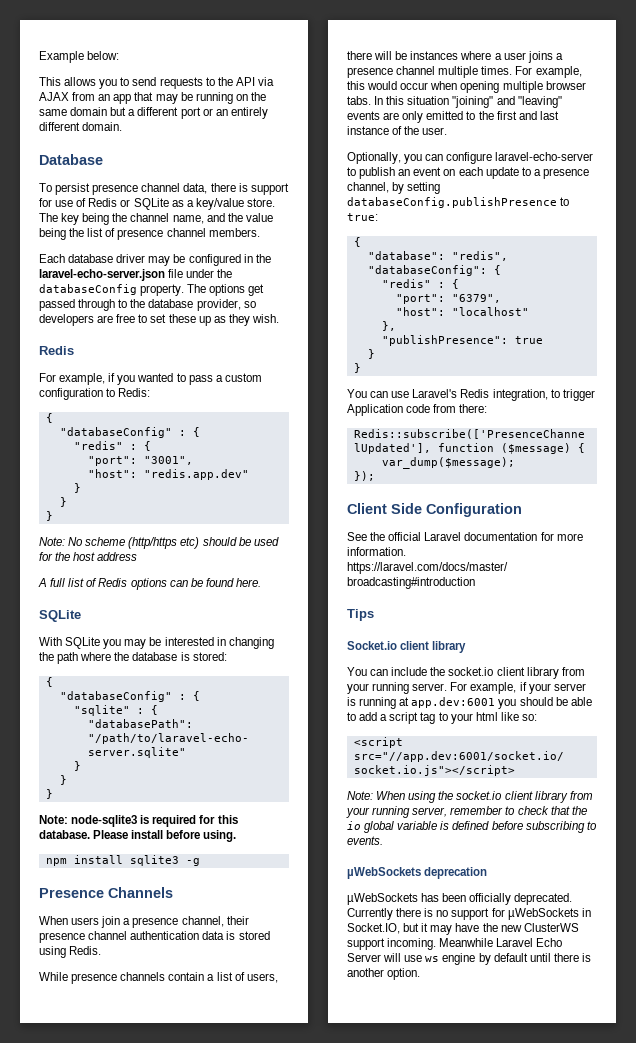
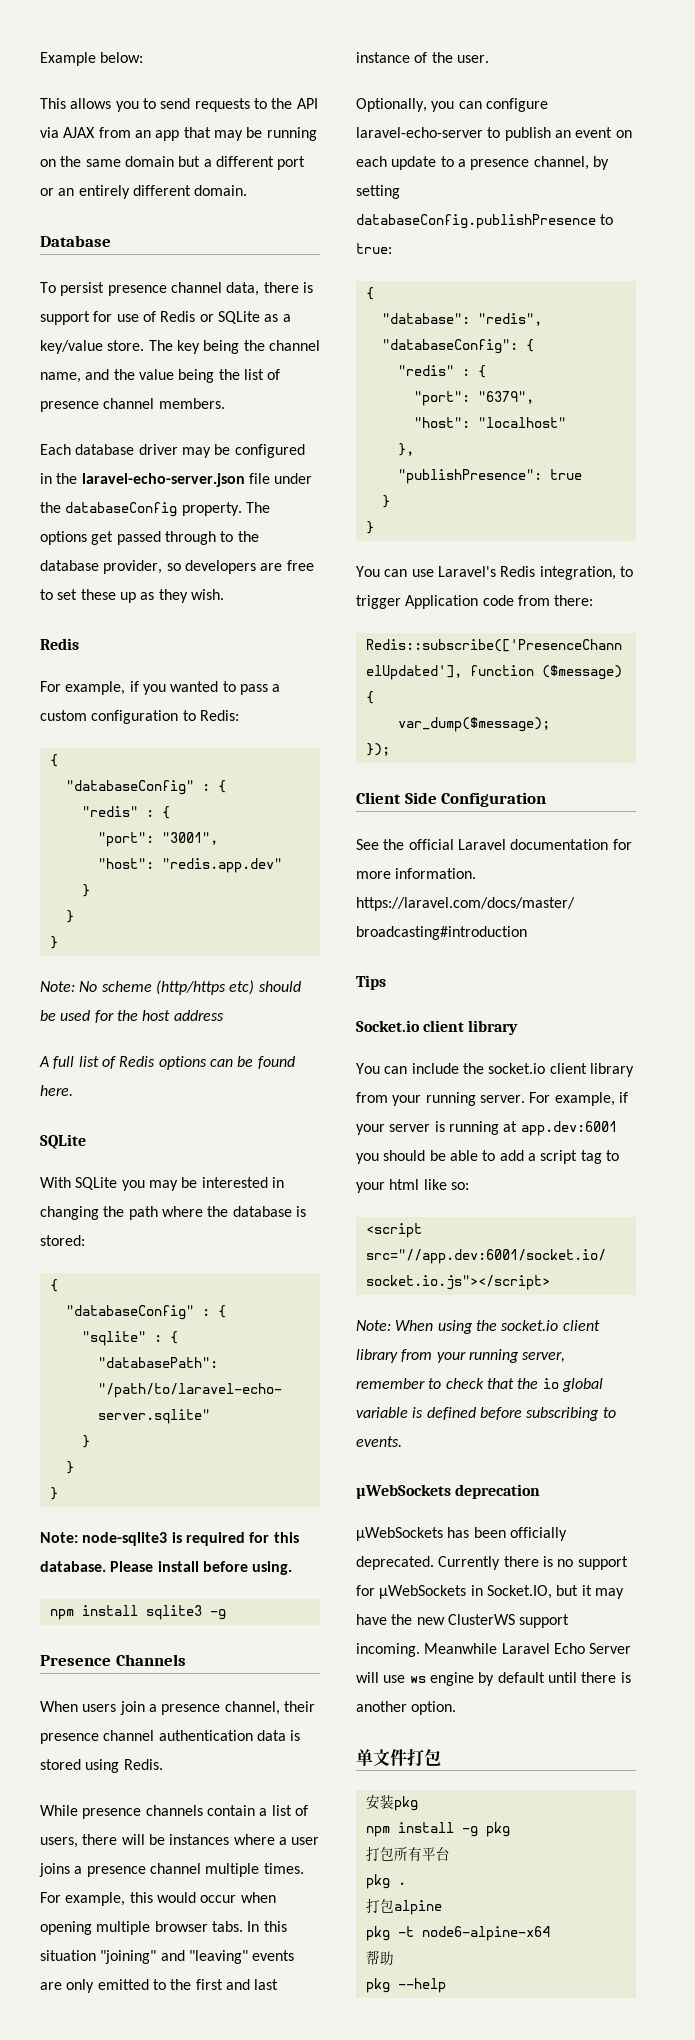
+ 单文件打包
+ 安装pkg
+ npm install -g pkg
+ 打包所有平台
+ pkg .
+ 打包alpine
+ pkg -t node6-alpine-x64
+ 帮助
+ pkg --help

